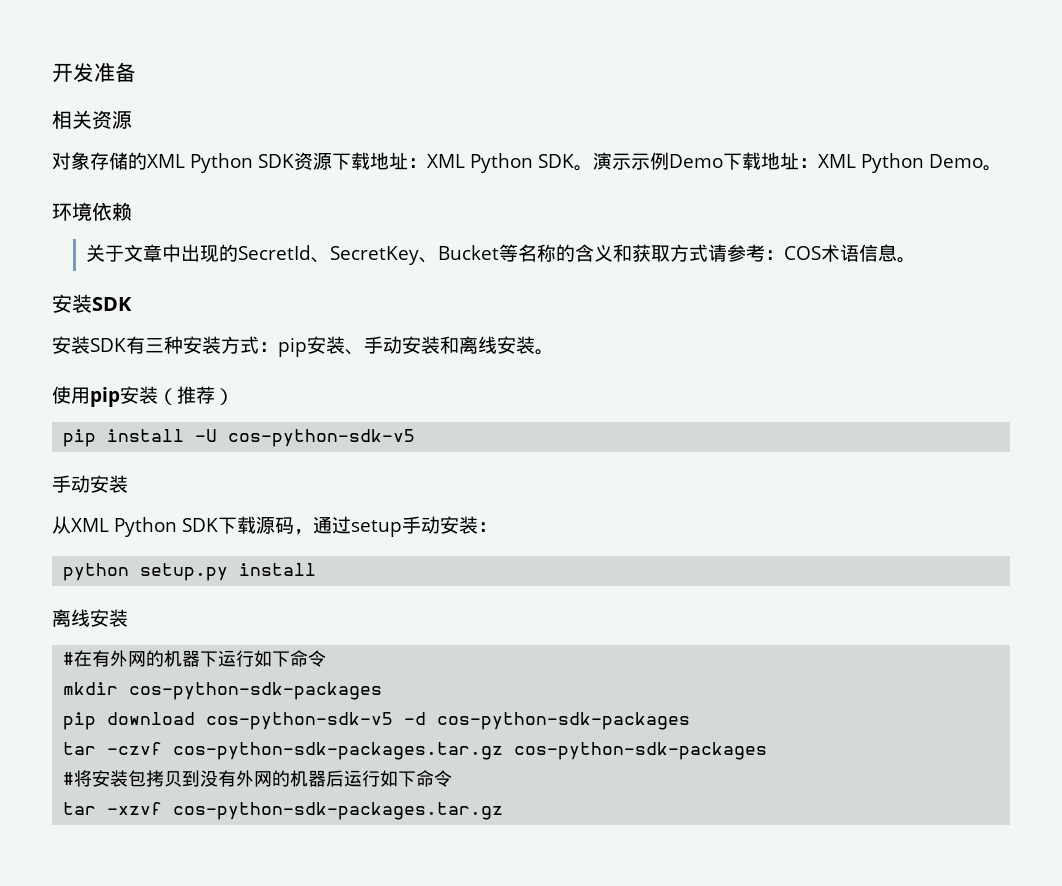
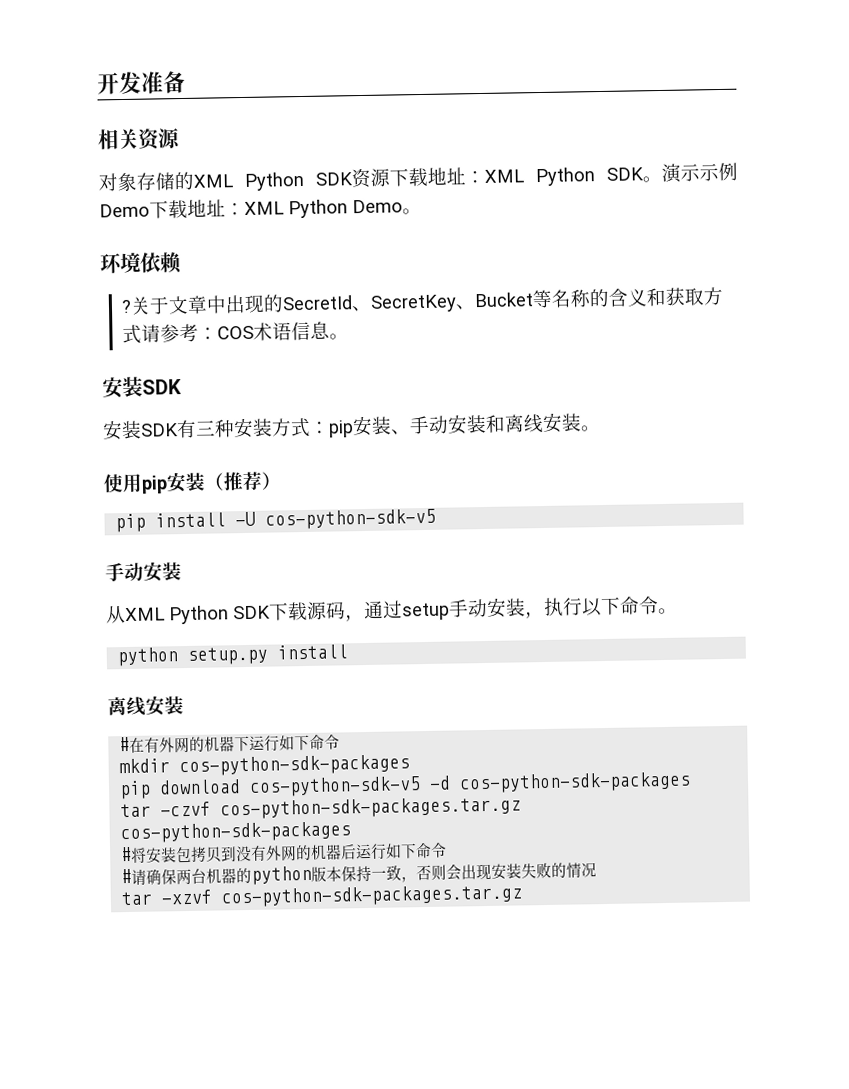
+ ?
- 从XML Python SDK下载源码，通过setup手动安装：
+ 从XML Python SDK下载源码，通过setup手动安装，执行以下命令。
+ #请确保两台机器的python版本保持一致，否则会出现安装失败的情况

